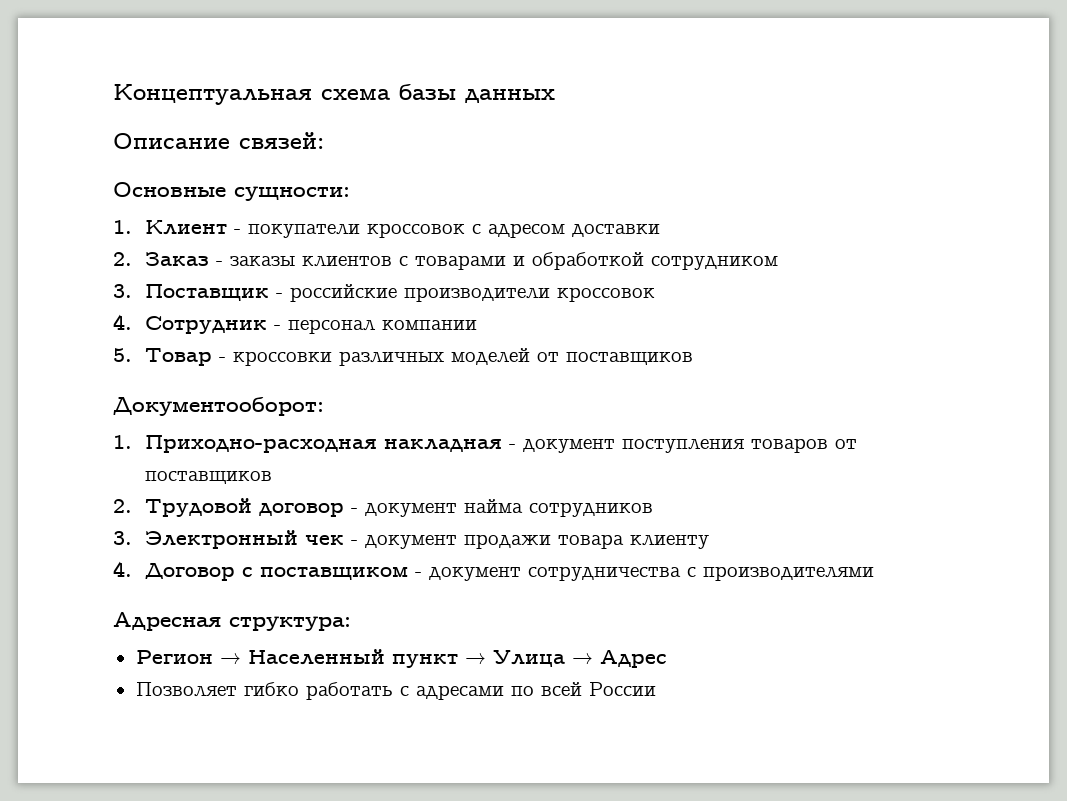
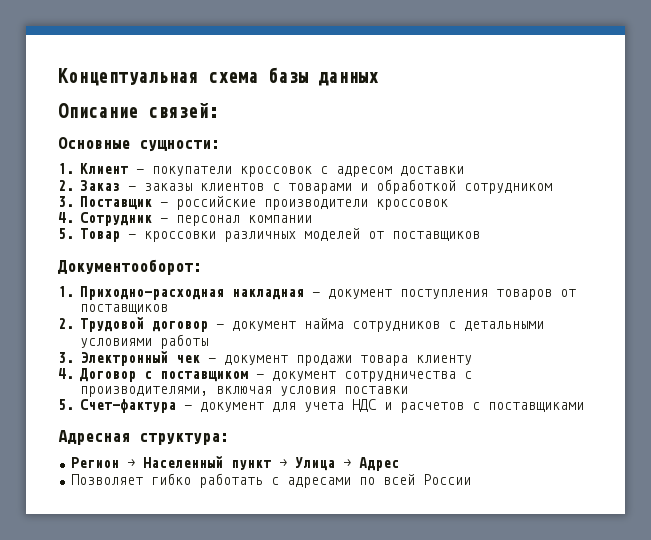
- 2. Трудовой договор - документ найма сотрудников
+ 2. Трудовой договор - документ найма сотрудников с детальными условиями работы
- 4. Договор с поставщиком - документ сотрудничества с производителями
+ 4. Договор с поставщиком - документ сотрудничества с производителями, включая условия поставки
+ 5. Счет-фактура - документ для учета НДС и расчетов с поставщиками

